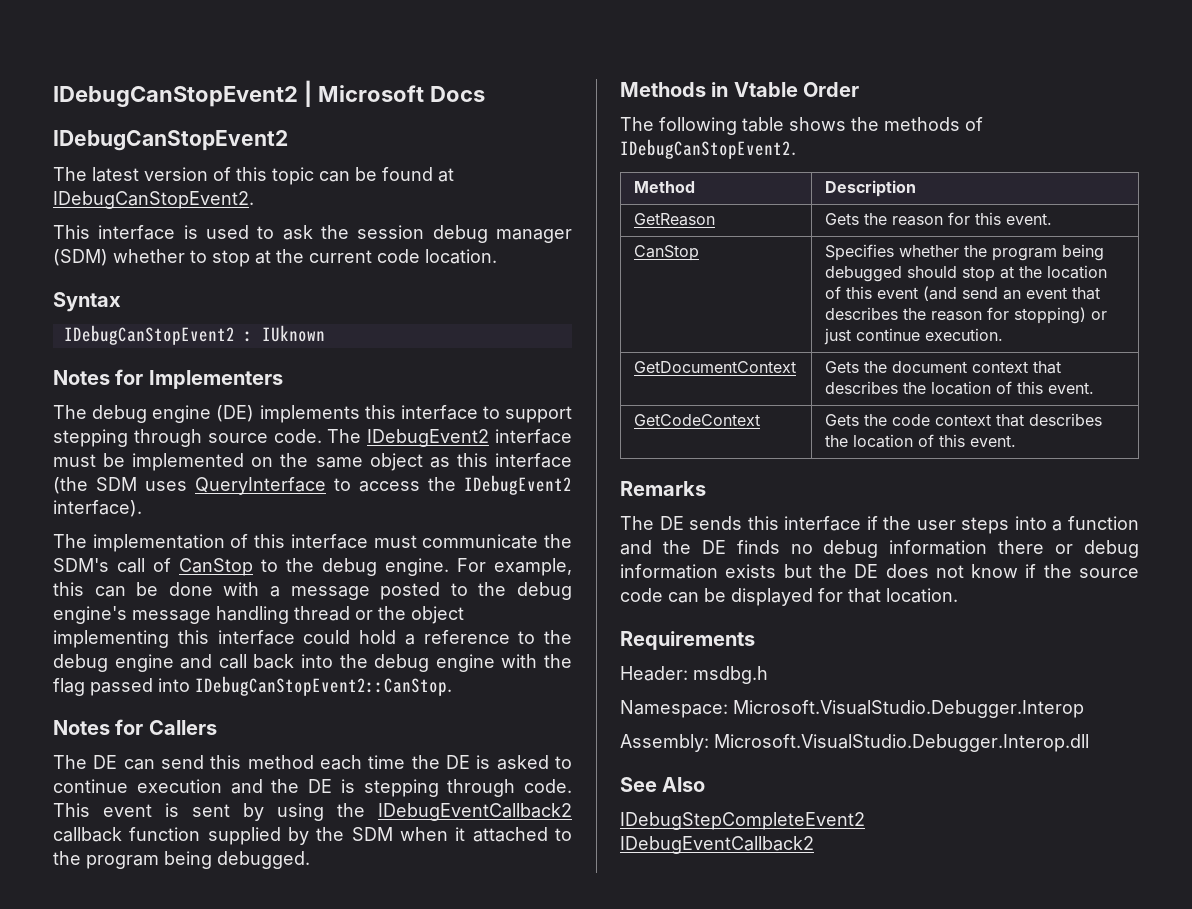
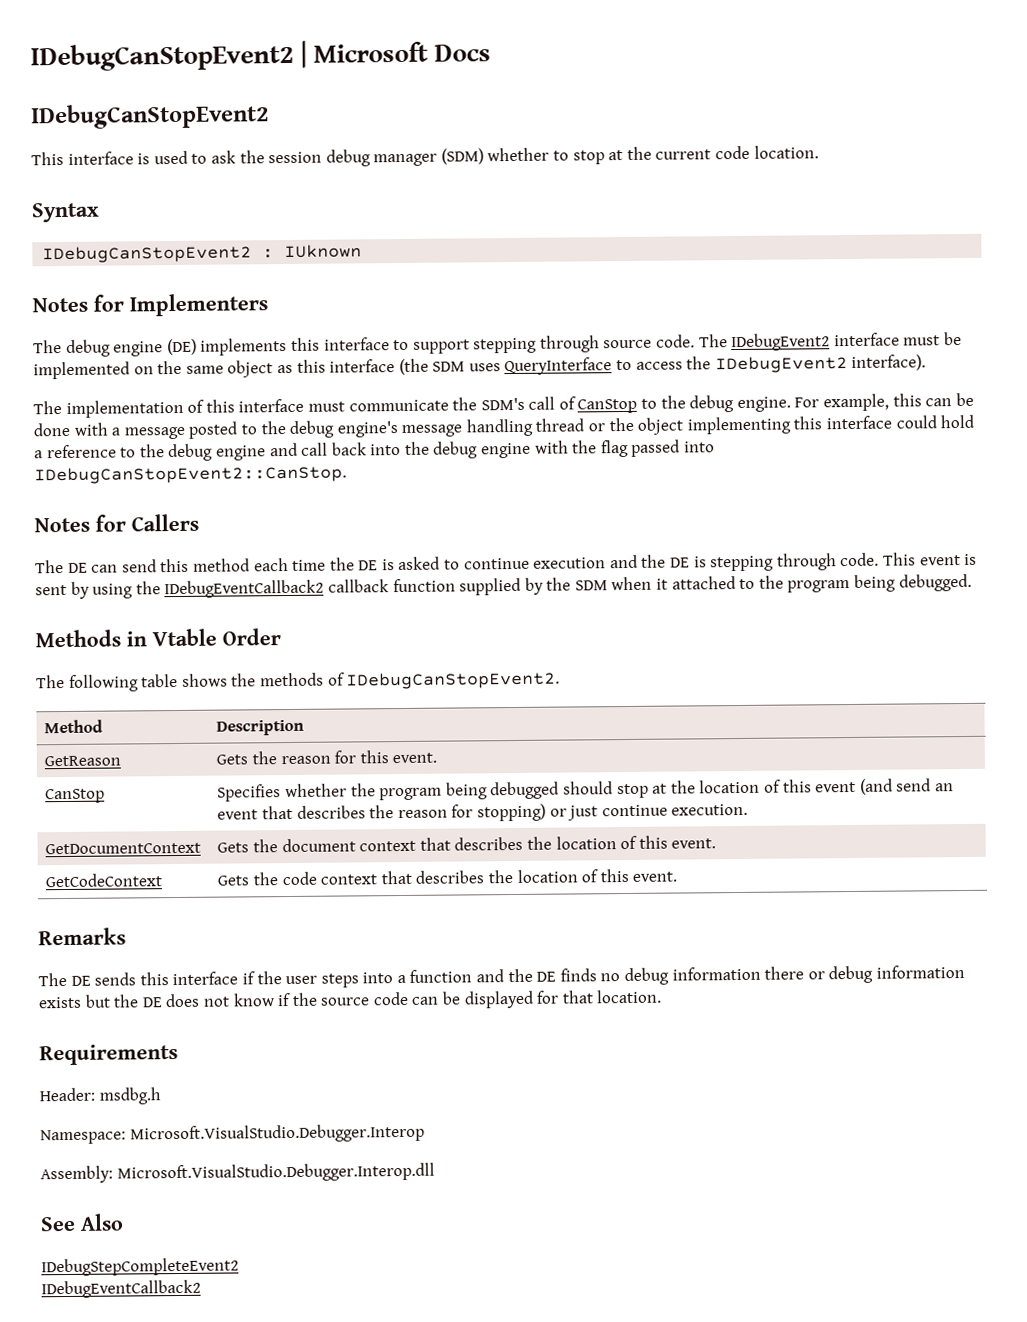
- The latest version of this topic can be found at IDebugCanStopEvent2.

